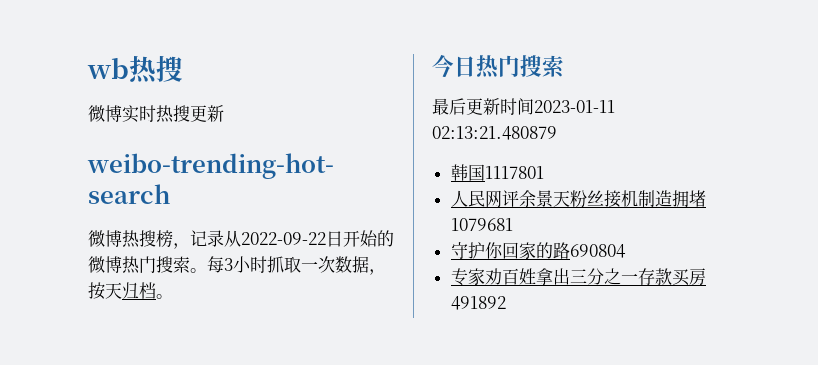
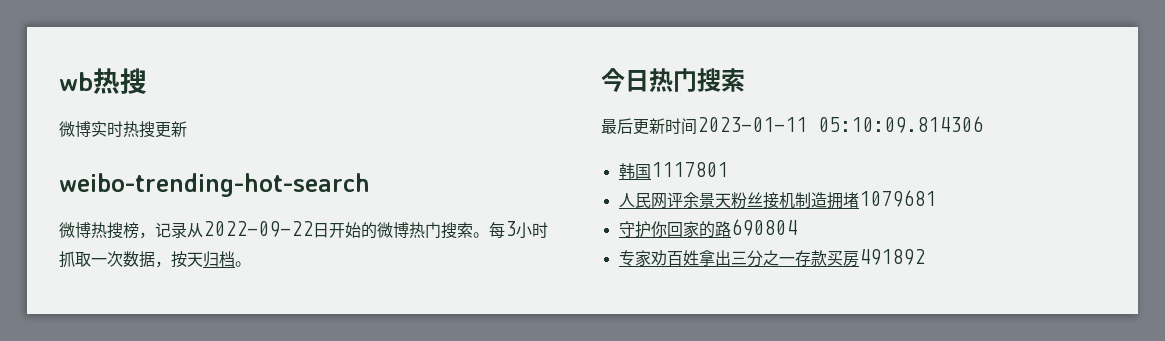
- 最后更新时间2023-01-11 02:13:21.480879
+ 最后更新时间2023-01-11 05:10:09.814306

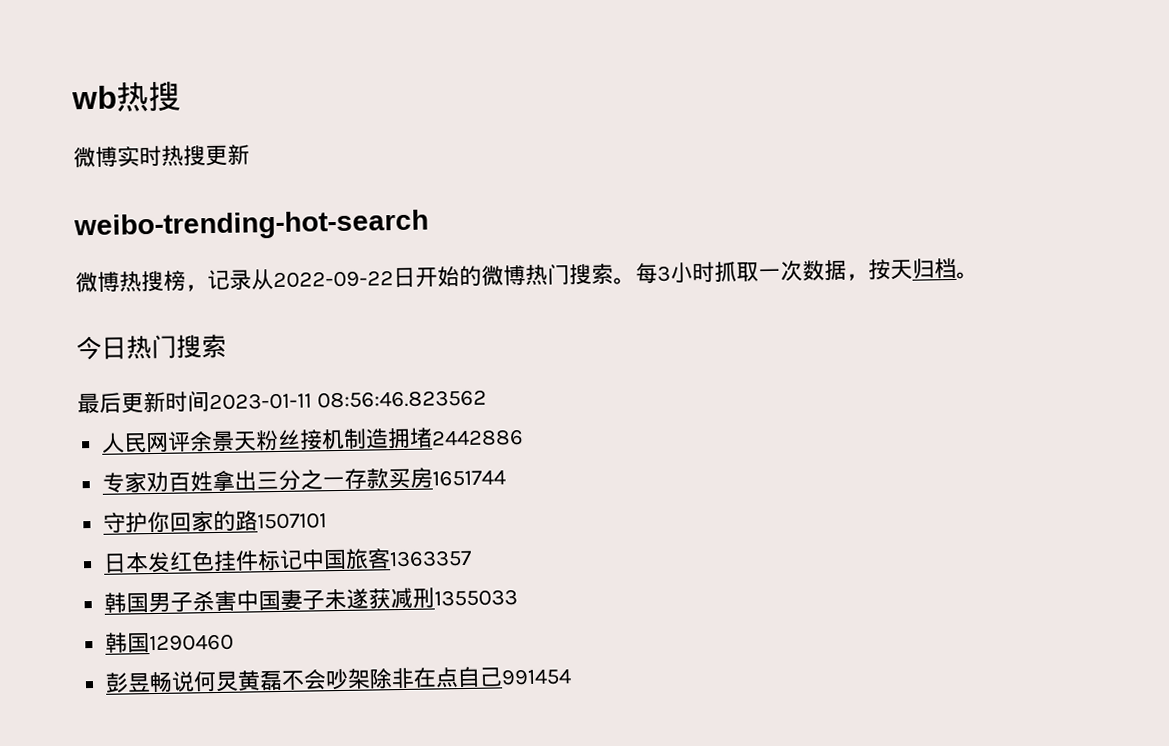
- 最后更新时间2023-01-11 05:10:09.814306
- 韩国1117801
+ 最后更新时间2023-01-11 08:56:46.823562
- 人民网评余景天粉丝接机制造拥堵1079681
- 守护你回家的路690804
+ 人民网评余景天粉丝接机制造拥堵2442886
- 专家劝百姓拿出三分之一存款买房491892
+ 专家劝百姓拿出三分之一存款买房1651744
+ 守护你回家的路1507101
+ 日本发红色挂件标记中国旅客1363357
+ 韩国男子杀害中国妻子未遂获减刑1355033
+ 韩国1290460
+ 彭昱畅说何炅黄磊不会吵架除非在点自己991454

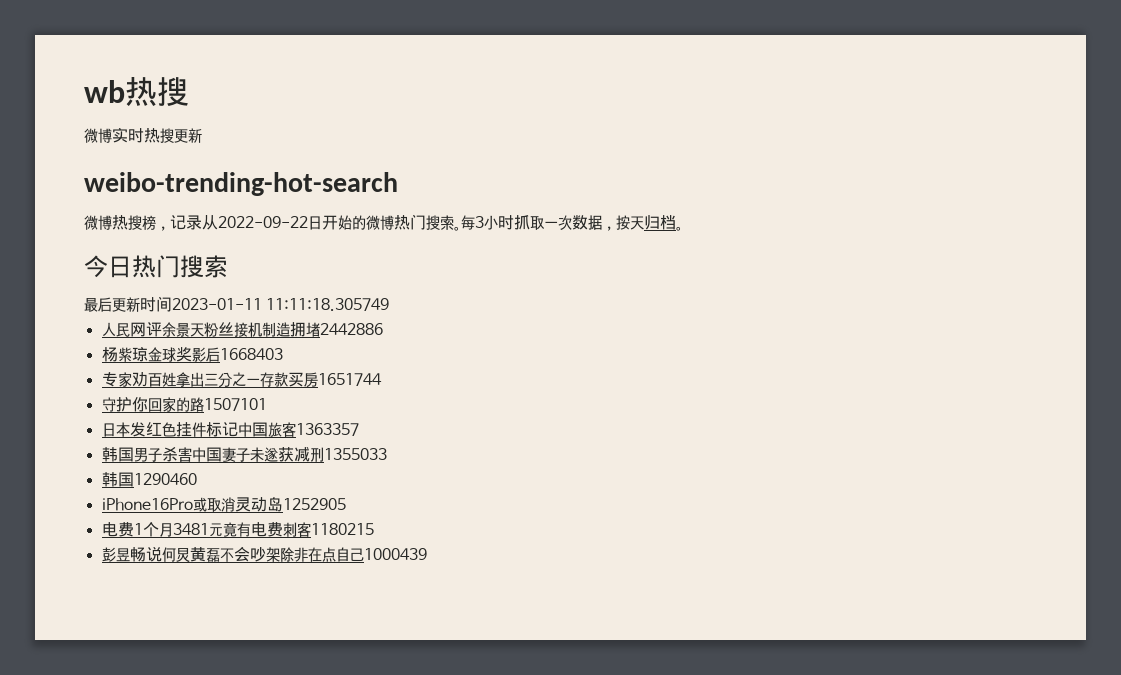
- 最后更新时间2023-01-11 08:56:46.823562
+ 最后更新时间2023-01-11 11:11:18.305749
+ 杨紫琼金球奖影后1668403
+ iPhone16Pro或取消灵动岛1252905
+ 电费1个月3481元竟有电费刺客1180215
- 彭昱畅说何炅黄磊不会吵架除非在点自己991454
+ 彭昱畅说何炅黄磊不会吵架除非在点自己1000439

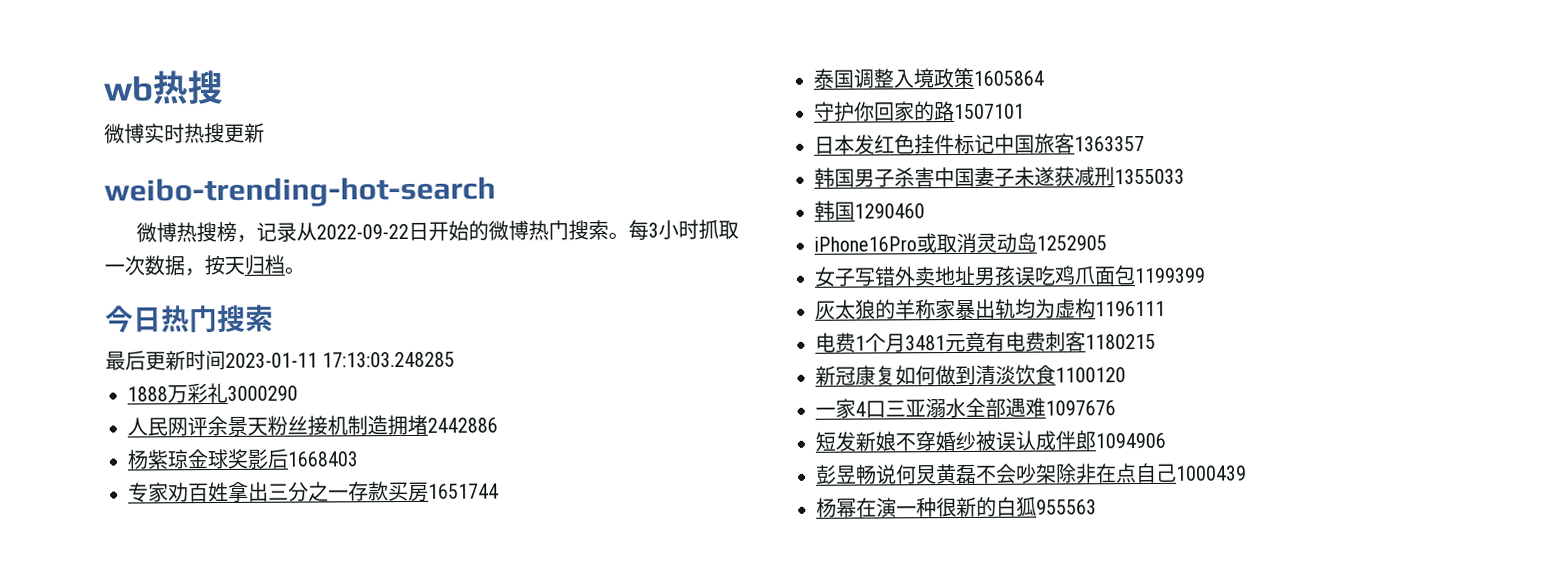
- 最后更新时间2023-01-11 11:11:18.305749
+ 最后更新时间2023-01-11 17:13:03.248285
+ 1888万彩礼3000290
+ 泰国调整入境政策1605864
+ 女子写错外卖地址男孩误吃鸡爪面包1199399
+ 灰太狼的羊称家暴出轨均为虚构1196111
+ 新冠康复如何做到清淡饮食1100120
+ 一家4口三亚溺水全部遇难1097676
+ 短发新娘不穿婚纱被误认成伴郎1094906
+ 杨幂在演一种很新的白狐955563

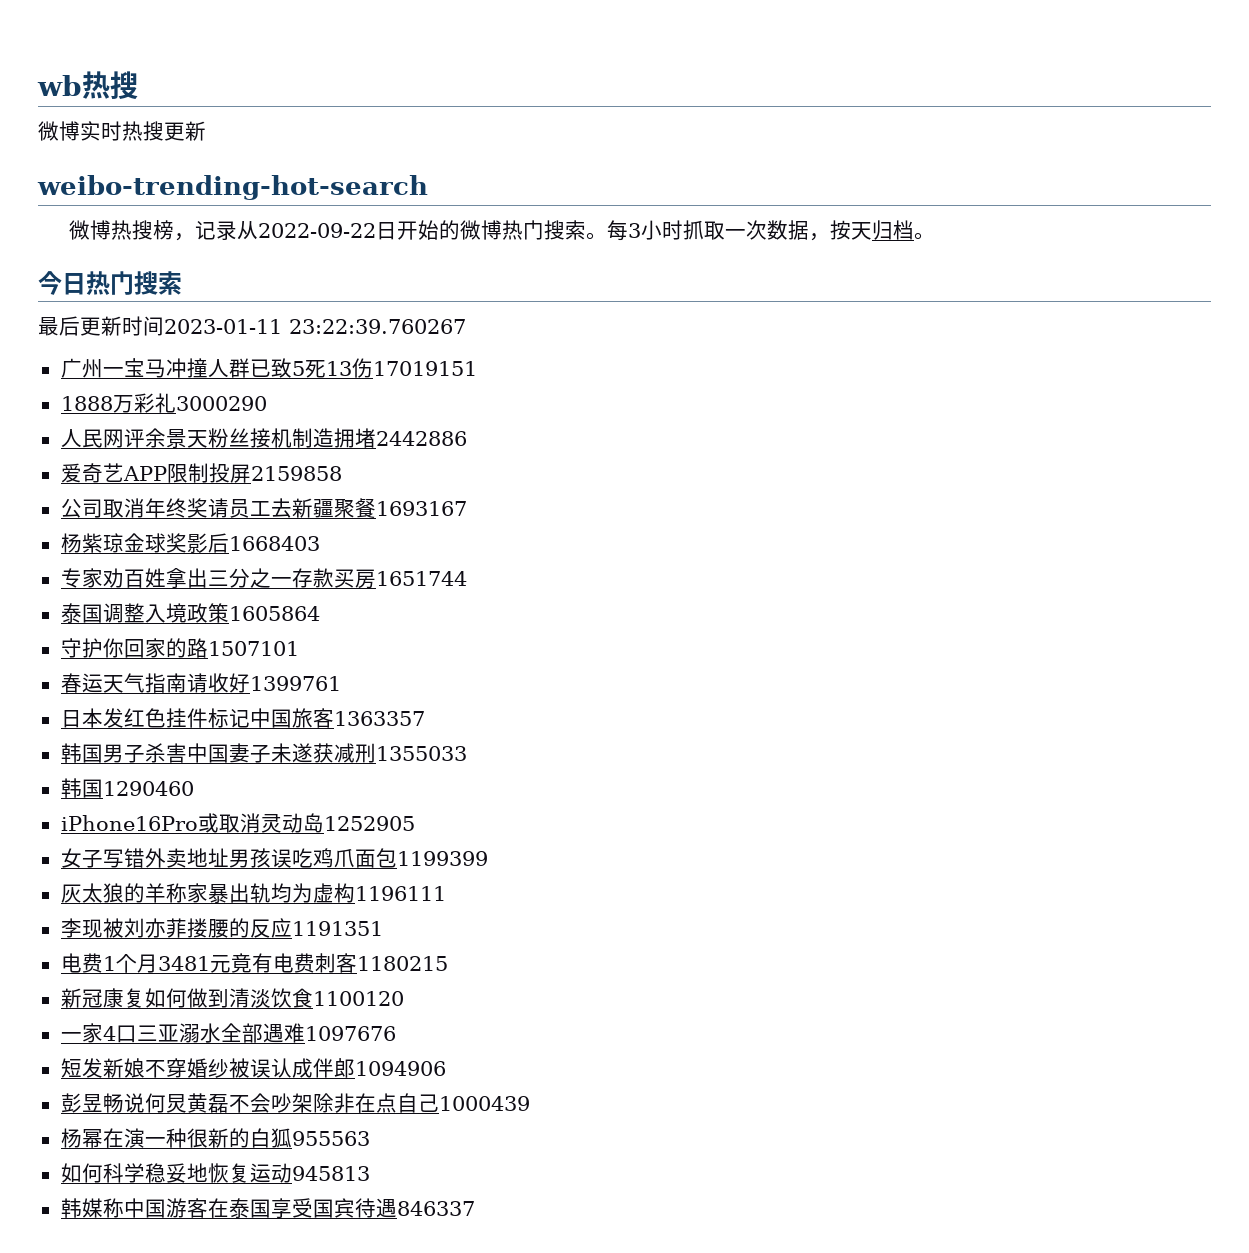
- 最后更新时间2023-01-11 17:13:03.248285
+ 最后更新时间2023-01-11 23:22:39.760267
+ 广州一宝马冲撞人群已致5死13伤17019151
+ 爱奇艺APP限制投屏2159858
+ 公司取消年终奖请员工去新疆聚餐1693167
+ 春运天气指南请收好1399761
+ 李现被刘亦菲搂腰的反应1191351
+ 如何科学稳妥地恢复运动945813
+ 韩媒称中国游客在泰国享受国宾待遇846337

